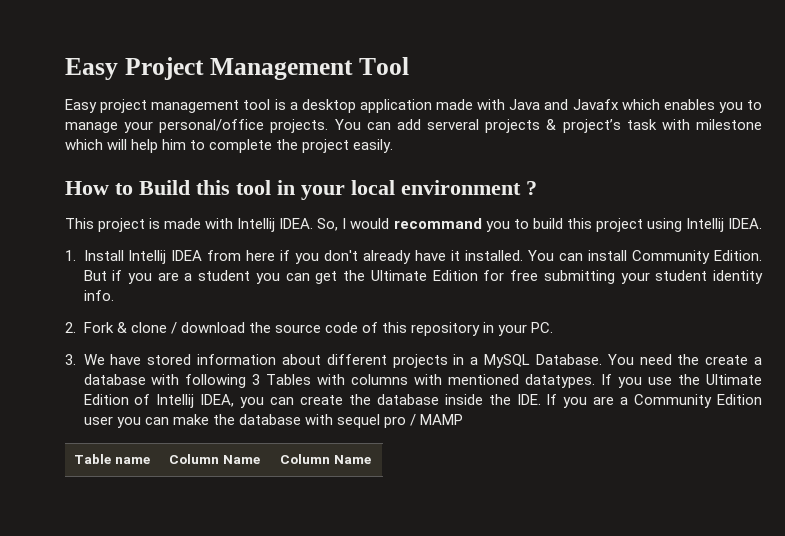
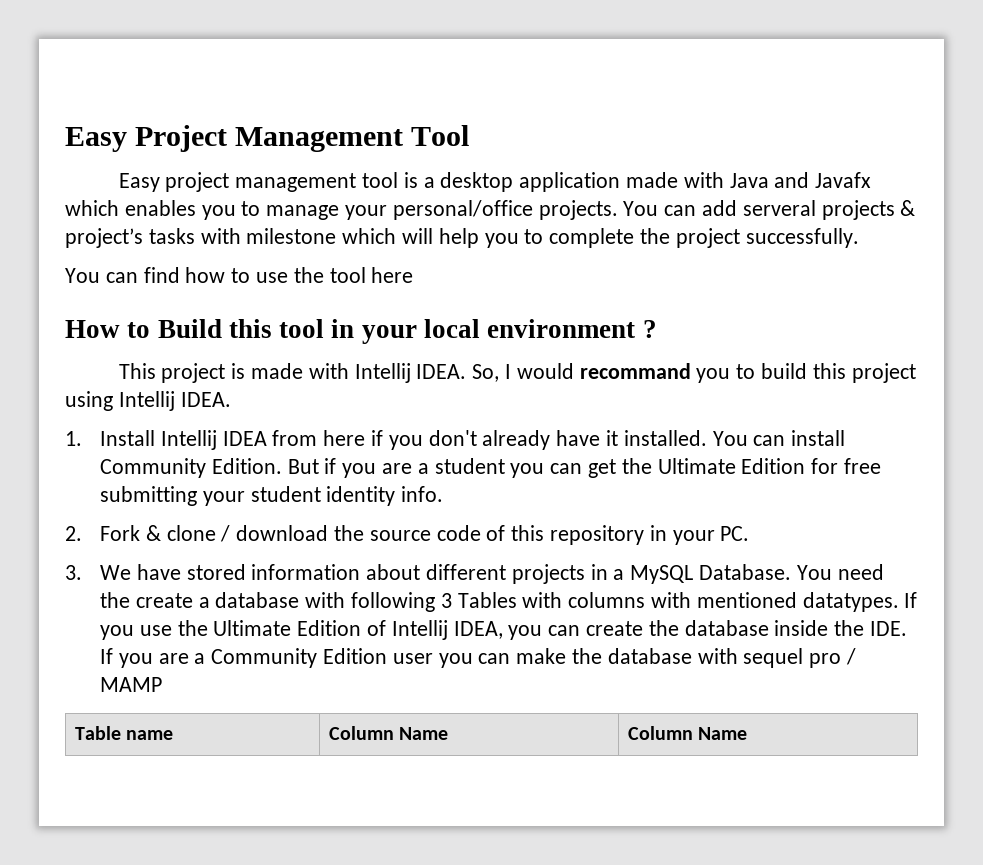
- You can add serveral projects & project’s task with milestone which will help him to complete the project easily.
+ You can add serveral projects & project’s tasks with milestone which will help you to complete the project successfully.
+ You can find how to use the tool here

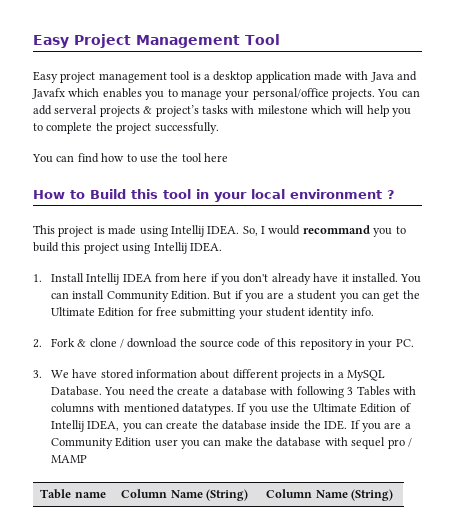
- This project is made with Intellij IDEA.
+ This project is made using Intellij IDEA.
- Table name | Column Name | Column Name
+ Table name | Column Name (String) | Column Name (String)

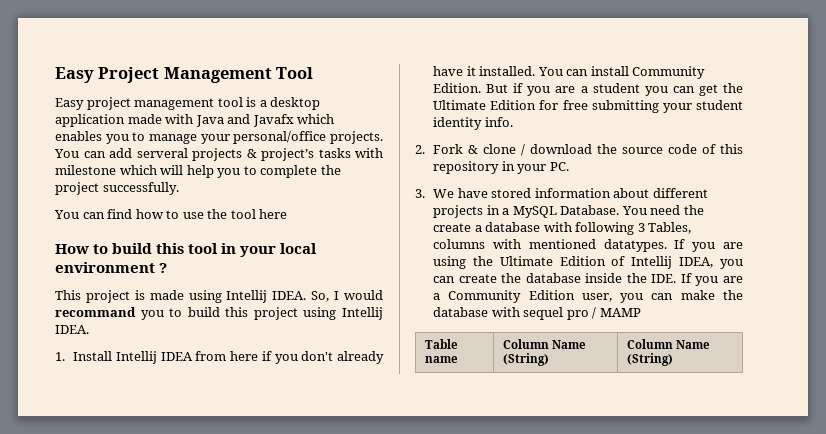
- How to Build this tool in your local environment ?
+ How to build this tool in your local environment ?
- You need the create a database with following 3 Tables with columns with mentioned datatypes.
+ You need the create a database with following 3 Tables, columns with mentioned datatypes.
- If you use the Ultimate Edition of Intellij IDEA, you can create the database inside the IDE. If you are a Community Edition user you can make the database with sequel pro / MAMP
+ If you are using the Ultimate Edition of Intellij IDEA, you can create the database inside the IDE. If you are a Community Edition user, you can make the database with sequel pro / MAMP

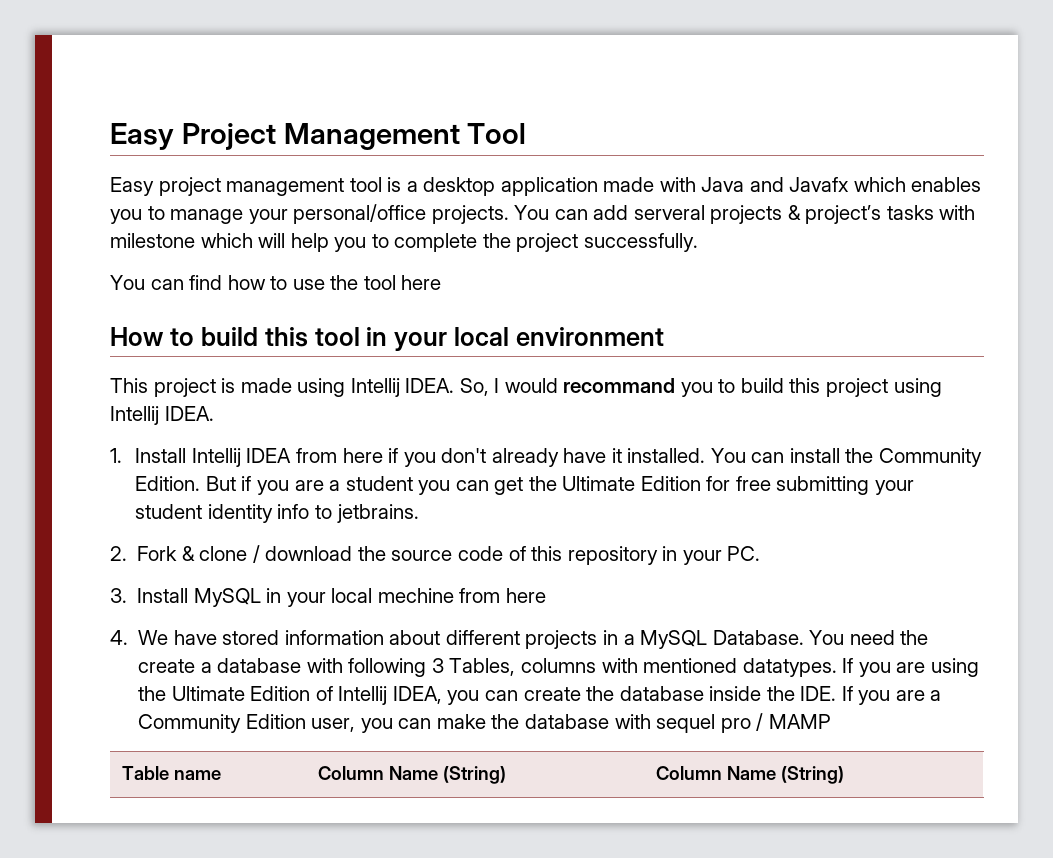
- How to build this tool in your local environment ?
+ How to build this tool in your local environment
- You can install Community Edition.
+ You can install the Community Edition.
- But if you are a student you can get the Ultimate Edition for free submitting your student identity info.
+ But if you are a student you can get the Ultimate Edition for free submitting your student identity info to jetbrains.
- 3. We have stored information about different projects in a MySQL Database.
+ 3. Install MySQL in your local mechine from here
+ 4. We have stored information about different projects in a MySQL Database.

